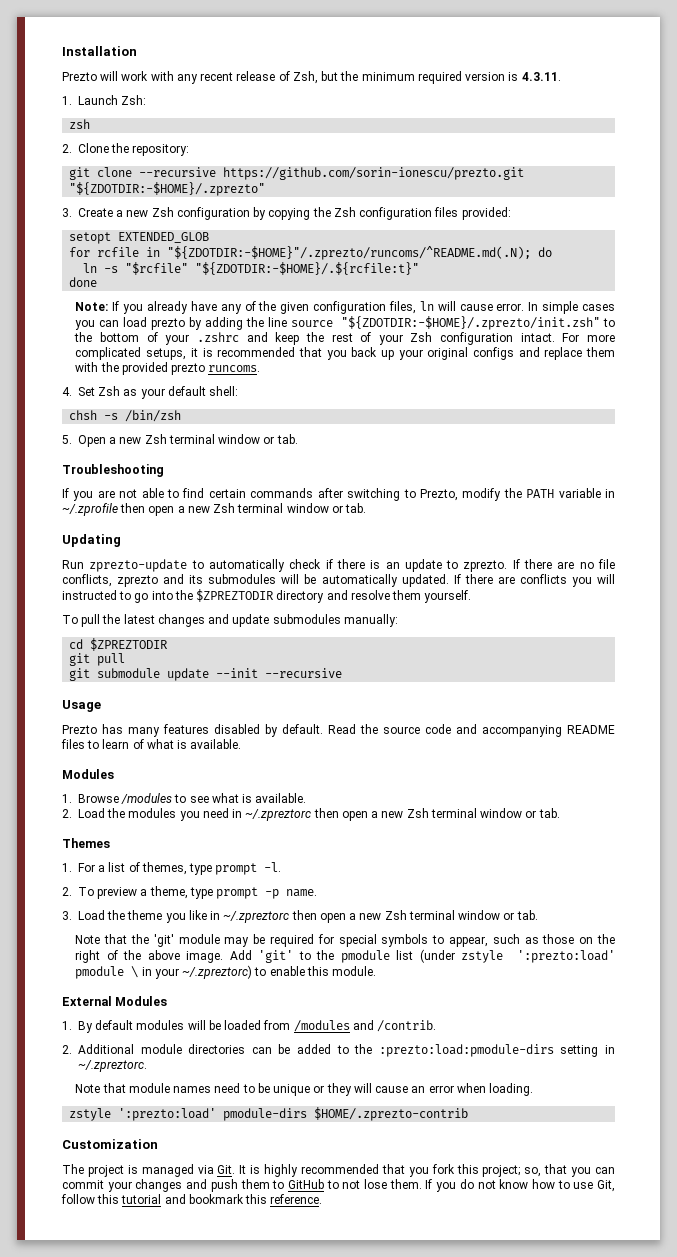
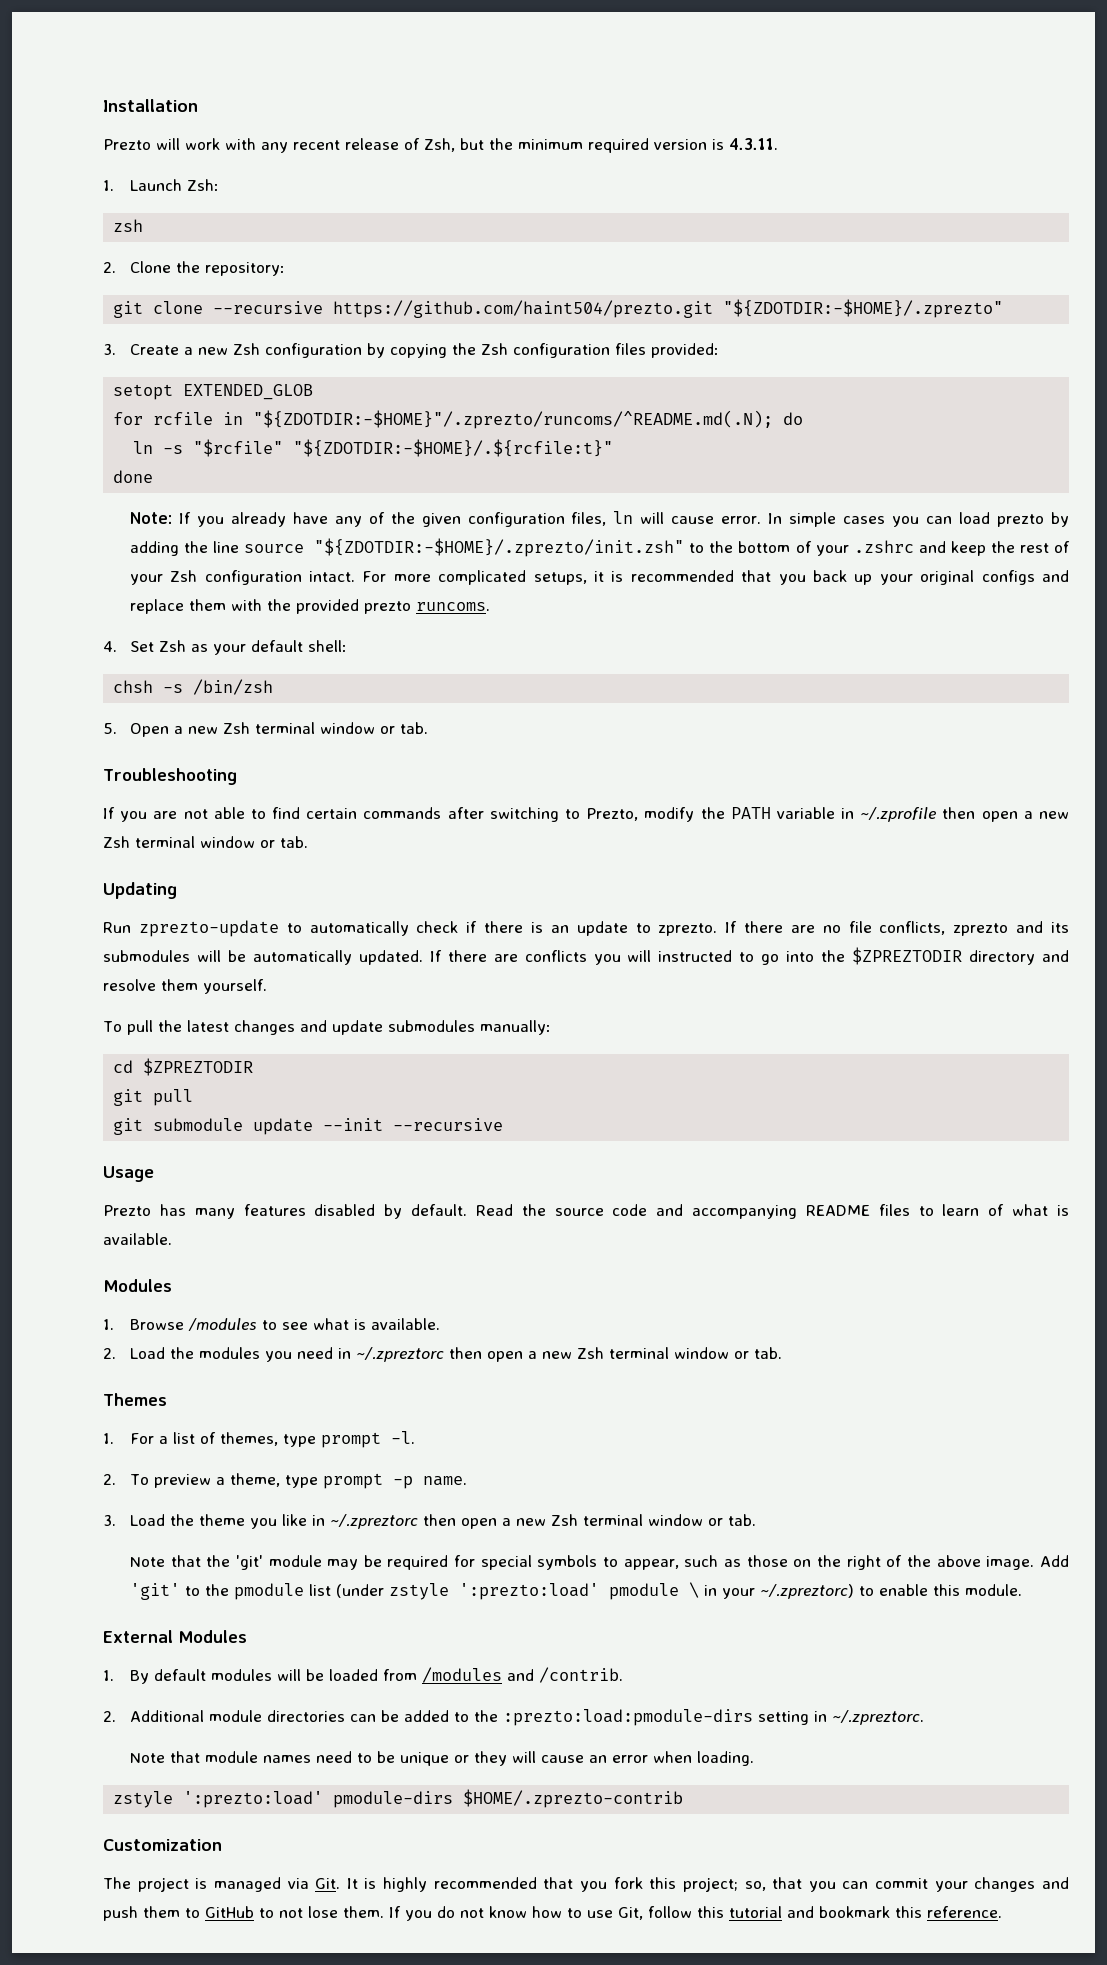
- git clone --recursive https://github.com/sorin-ionescu/prezto.git "${ZDOTDIR:-$HOME}/.zprezto"
+ git clone --recursive https://github.com/haint504/prezto.git "${ZDOTDIR:-$HOME}/.zprezto"

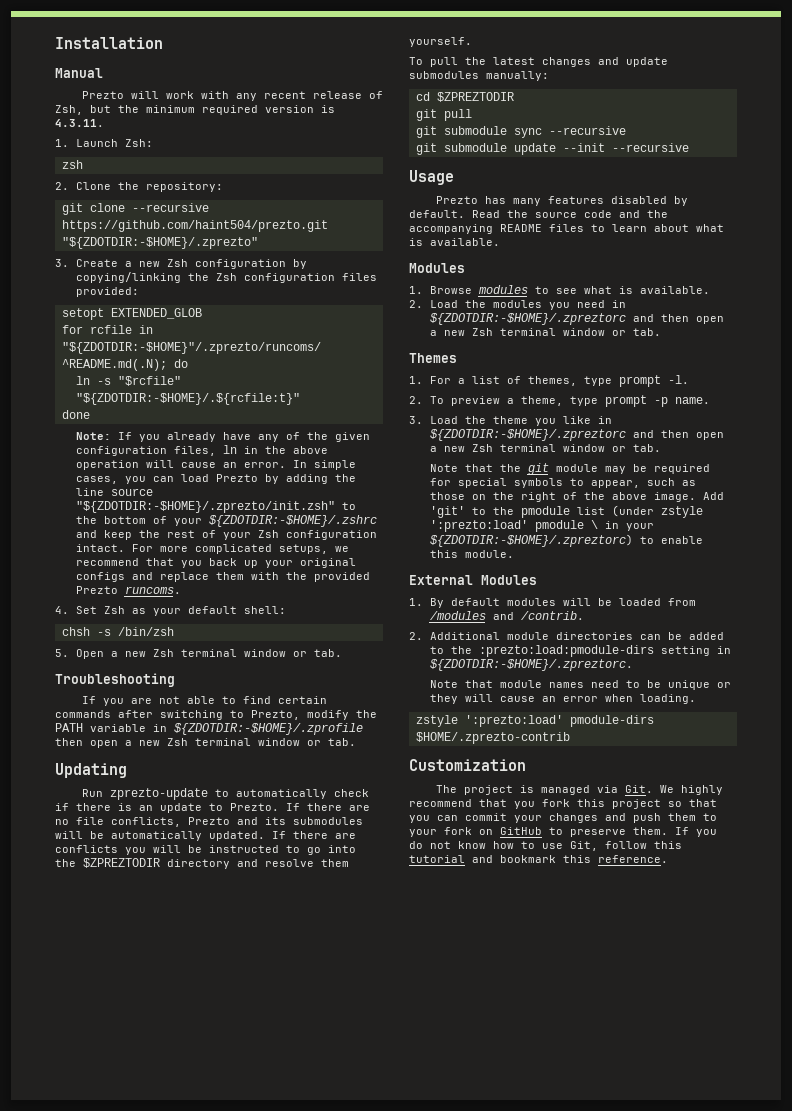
+ Manual
- 3. Create a new Zsh configuration by copying the Zsh configuration files provided:
+ 3. Create a new Zsh configuration by copying/linking the Zsh configuration files provided:
- Note: If you already have any of the given configuration files, ln will cause error.
+ Note: If you already have any of the given configuration files, ln in the above operation will cause an error.
- In simple cases you can load prezto by adding the line source "${ZDOTDIR:-$HOME}/.zprezto/init.zsh" to the bottom of your .zshrc and keep the rest of your Zsh configuration intact.
+ In simple cases, you can load Prezto by adding the line source "${ZDOTDIR:-$HOME}/.zprezto/init.zsh" to the bottom of your ${ZDOTDIR:-$HOME}/.zshrc and keep the rest of your Zsh configuration intact.
- For more complicated setups, it is recommended that you back up your original configs and replace them with the provided prezto runcoms.
+ For more complicated setups, we recommend that you back up your original configs and replace them with the provided Prezto runcoms.
- If you are not able to find certain commands after switching to Prezto, modify the PATH variable in ~/.zprofile then open a new Zsh terminal window or tab.
+ If you are not able to find certain commands after switching to Prezto, modify the PATH variable in ${ZDOTDIR:-$HOME}/.zprofile then open a new Zsh terminal window or tab.
- Run zprezto-update to automatically check if there is an update to zprezto.
+ Run zprezto-update to automatically check if there is an update to Prezto.
- If there are no file conflicts, zprezto and its submodules will be automatically updated.
+ If there are no file conflicts, Prezto and its submodules will be automatically updated.
- If there are conflicts you will instructed to go into the $ZPREZTODIR directory and resolve them yourself.
+ If there are conflicts you will be instructed to go into the $ZPREZTODIR directory and resolve them yourself.
+ git submodule sync --recursive
- Read the source code and accompanying README files to learn of what is available.
+ Read the source code and the accompanying README files to learn about what is available.
- 1. Browse /modules to see what is available.
+ 1. Browse modules to see what is available.
- 2. Load the modules you need in ~/.zpreztorc then open a new Zsh terminal window or tab.
+ 2. Load the modules you need in ${ZDOTDIR:-$HOME}/.zpreztorc and then open a new Zsh terminal window or tab.
- 3. Load the theme you like in ~/.zpreztorc then open a new Zsh terminal window or tab.
+ 3. Load the theme you like in ${ZDOTDIR:-$HOME}/.zpreztorc and then open a new Zsh terminal window or tab.
- Note that the 'git' module may be required for special symbols to appear, such as those on the right of the above image.
+ Note that the git module may be required for special symbols to appear, such as those on the right of the above image.
- Add 'git' to the pmodule list (under zstyle ':prezto:load' pmodule \ in your ~/.zpreztorc) to enable this module.
+ Add 'git' to the pmodule list (under zstyle ':prezto:load' pmodule \ in your ${ZDOTDIR:-$HOME}/.zpreztorc) to enable this module.
- 2. Additional module directories can be added to the :prezto:load:pmodule-dirs setting in ~/.zpreztorc.
+ 2. Additional module directories can be added to the :prezto:load:pmodule-dirs setting in ${ZDOTDIR:-$HOME}/.zpreztorc.
- The project is managed via Git. It is highly recommended that you fork this project; so, that you can commit your changes and push them to GitHub to not lose them.
+ The project is managed via Git. We highly recommend that you fork this project so that you can commit your changes and push them to your fork on GitHub to preserve them.

